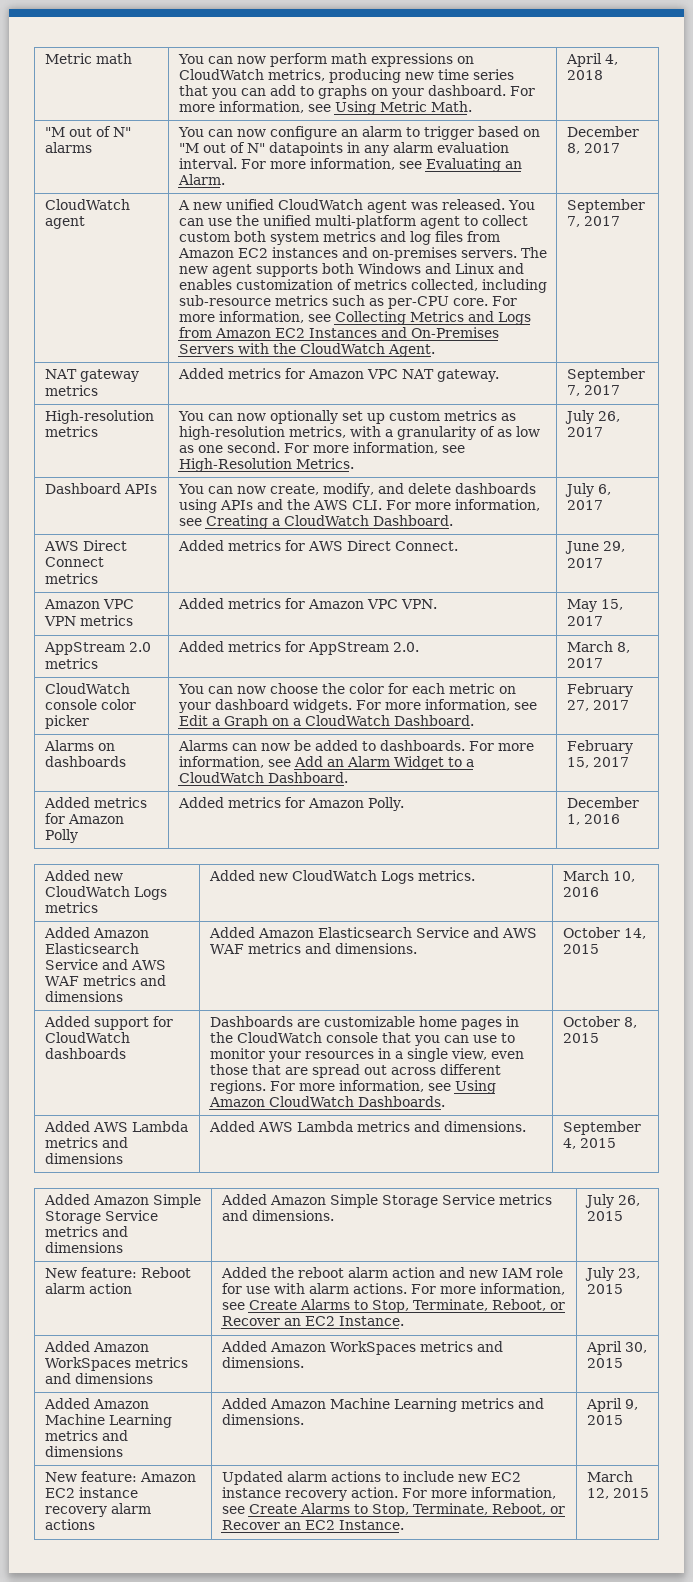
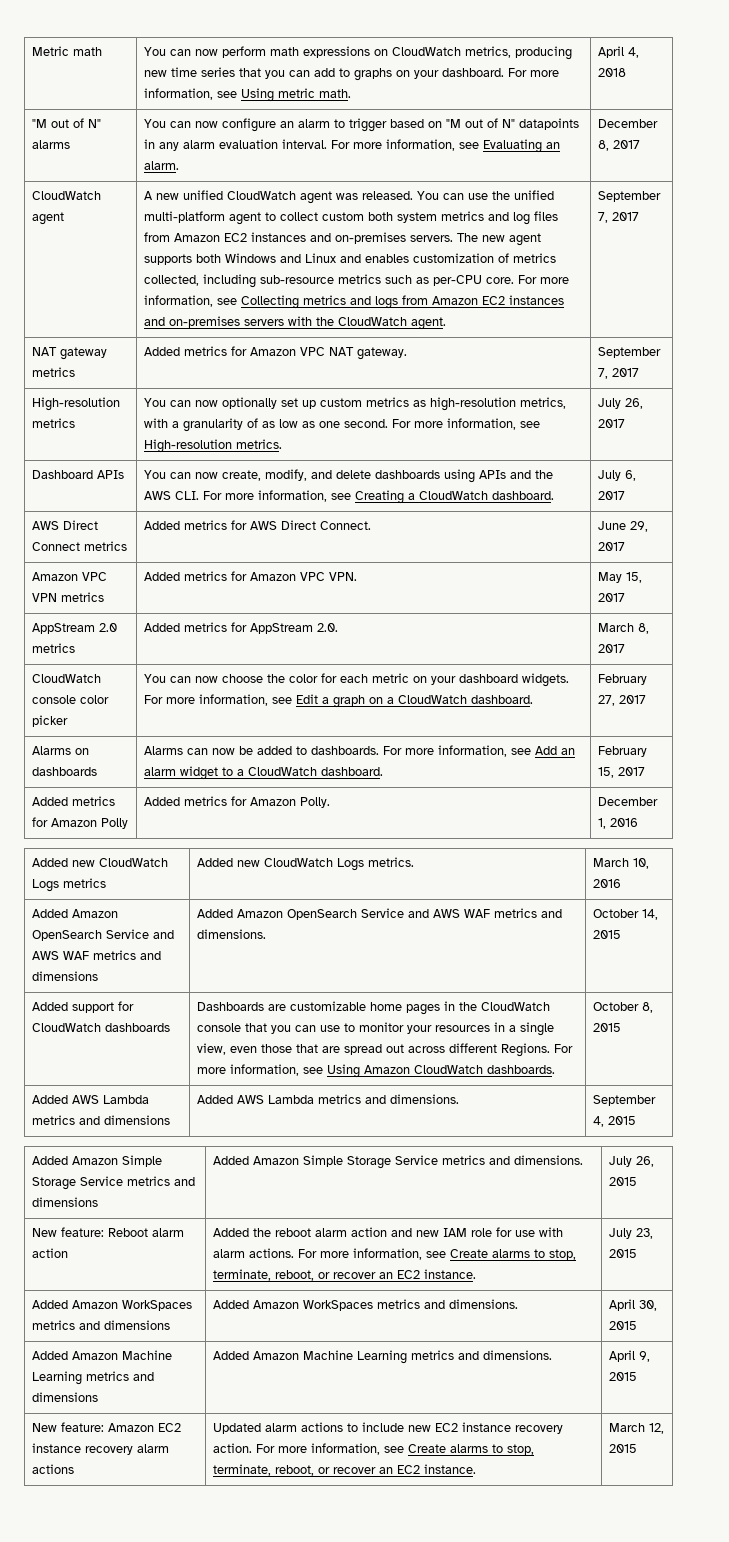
- Metric math | You can now perform math expressions on CloudWatch metrics, producing new time series that you can add to graphs on your dashboard. For more information, see Using Metric Math. | April 4, 2018
+ Metric math | You can now perform math expressions on CloudWatch metrics, producing new time series that you can add to graphs on your dashboard. For more information, see Using metric math. | April 4, 2018
- "M out of N" alarms | You can now configure an alarm to trigger based on "M out of N" datapoints in any alarm evaluation interval. For more information, see Evaluating an Alarm. | December 8, 2017
+ "M out of N" alarms | You can now configure an alarm to trigger based on "M out of N" datapoints in any alarm evaluation interval. For more information, see Evaluating an alarm. | December 8, 2017
- For more information, see Collecting Metrics and Logs from Amazon EC2 Instances and On-Premises Servers with the CloudWatch Agent.
+ For more information, see Collecting metrics and logs from Amazon EC2 instances and on-premises servers with the CloudWatch agent.
- High-resolution metrics | You can now optionally set up custom metrics as high-resolution metrics, with a granularity of as low as one second. For more information, see High-Resolution Metrics. | July 26, 2017
+ High-resolution metrics | You can now optionally set up custom metrics as high-resolution metrics, with a granularity of as low as one second. For more information, see High-resolution metrics. | July 26, 2017
- Dashboard APIs | You can now create, modify, and delete dashboards using APIs and the AWS CLI. For more information, see Creating a CloudWatch Dashboard. | July 6, 2017
+ Dashboard APIs | You can now create, modify, and delete dashboards using APIs and the AWS CLI. For more information, see Creating a CloudWatch dashboard. | July 6, 2017
- CloudWatch console color picker | You can now choose the color for each metric on your dashboard widgets. For more information, see Edit a Graph on a CloudWatch Dashboard. | February 27, 2017
+ CloudWatch console color picker | You can now choose the color for each metric on your dashboard widgets. For more information, see Edit a graph on a CloudWatch dashboard. | February 27, 2017
- Alarms on dashboards | Alarms can now be added to dashboards. For more information, see Add an Alarm Widget to a CloudWatch Dashboard. | February 15, 2017
+ Alarms on dashboards | Alarms can now be added to dashboards. For more information, see Add an alarm widget to a CloudWatch dashboard. | February 15, 2017
- Added Amazon Elasticsearch Service and AWS WAF metrics and dimensions | Added Amazon Elasticsearch Service and AWS WAF metrics and dimensions. | October 14, 2015
+ Added Amazon OpenSearch Service and AWS WAF metrics and dimensions | Added Amazon OpenSearch Service and AWS WAF metrics and dimensions. | October 14, 2015
- Dashboards are customizable home pages in the CloudWatch console that you can use to monitor your resources in a single view, even those that are spread out across different regions.
+ Dashboards are customizable home pages in the CloudWatch console that you can use to monitor your resources in a single view, even those that are spread out across different Regions.
- For more information, see Using Amazon CloudWatch Dashboards.
+ For more information, see Using Amazon CloudWatch dashboards.
- New feature: Reboot alarm action | Added the reboot alarm action and new IAM role for use with alarm actions. For more information, see Create Alarms to Stop, Terminate, Reboot, or Recover an EC2 Instance. | July 23, 2015
+ New feature: Reboot alarm action | Added the reboot alarm action and new IAM role for use with alarm actions. For more information, see Create alarms to stop, terminate, reboot, or recover an EC2 instance. | July 23, 2015
- New feature: Amazon EC2 instance recovery alarm actions | Updated alarm actions to include new EC2 instance recovery action. For more information, see Create Alarms to Stop, Terminate, Reboot, or Recover an EC2 Instance. | March 12, 2015
+ New feature: Amazon EC2 instance recovery alarm actions | Updated alarm actions to include new EC2 instance recovery action. For more information, see Create alarms to stop, terminate, reboot, or recover an EC2 instance. | March 12, 2015

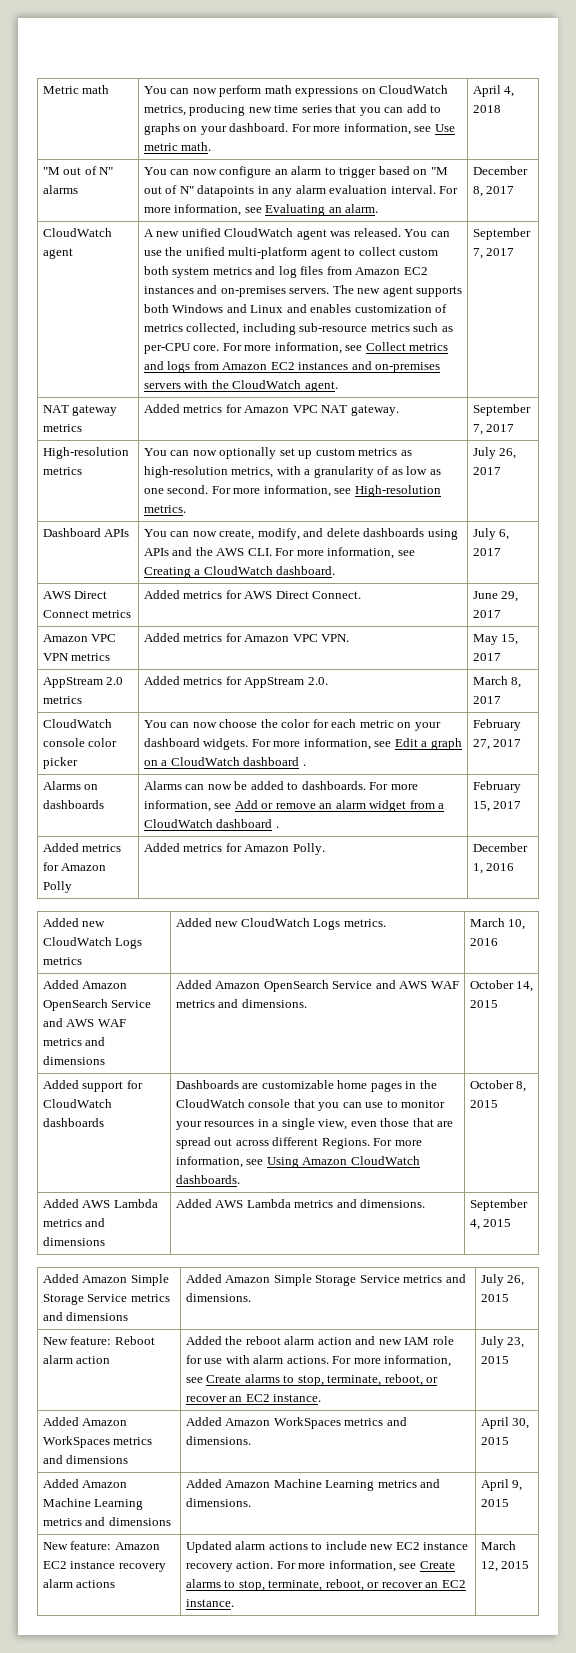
- Metric math | You can now perform math expressions on CloudWatch metrics, producing new time series that you can add to graphs on your dashboard. For more information, see Using metric math. | April 4, 2018
+ Metric math | You can now perform math expressions on CloudWatch metrics, producing new time series that you can add to graphs on your dashboard. For more information, see Use metric math. | April 4, 2018
- For more information, see Collecting metrics and logs from Amazon EC2 instances and on-premises servers with the CloudWatch agent.
+ For more information, see Collect metrics and logs from Amazon EC2 instances and on-premises servers with the CloudWatch agent.
- CloudWatch console color picker | You can now choose the color for each metric on your dashboard widgets. For more information, see Edit a graph on a CloudWatch dashboard. | February 27, 2017
+ CloudWatch console color picker | You can now choose the color for each metric on your dashboard widgets. For more information, see Edit a graph on a CloudWatch dashboard . | February 27, 2017
- Alarms on dashboards | Alarms can now be added to dashboards. For more information, see Add an alarm widget to a CloudWatch dashboard. | February 15, 2017
+ Alarms on dashboards | Alarms can now be added to dashboards. For more information, see Add or remove an alarm widget from a CloudWatch dashboard . | February 15, 2017

